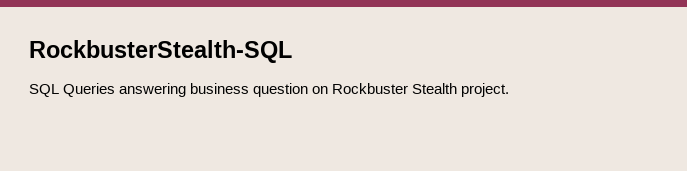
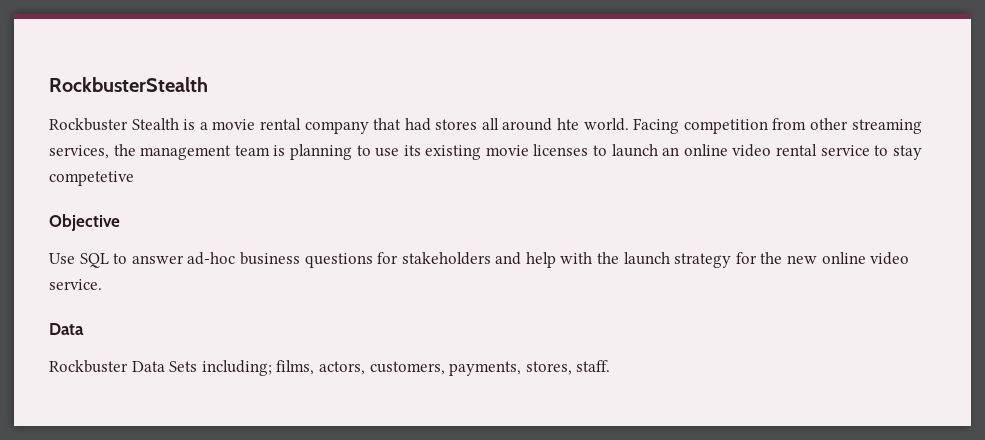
- RockbusterStealth-SQL
- SQL Queries answering business question on Rockbuster Stealth project.
+ RockbusterStealth
+ Rockbuster Stealth is a movie rental company that had stores all around hte world. Facing competition from other streaming services, the management team is planning to use its existing movie licenses to launch an online video rental service to stay competetive
+ Objective
+ Use SQL to answer ad-hoc business questions for stakeholders and help with the launch strategy for the new online video service.
+ Data
+ Rockbuster Data Sets including; films, actors, customers, payments, stores, staff.

